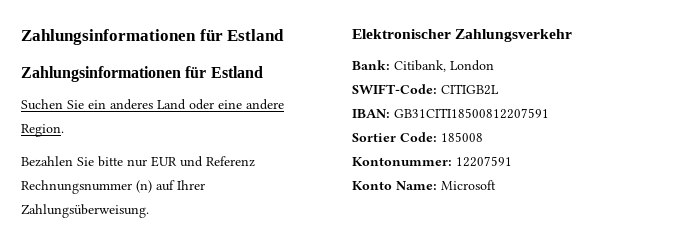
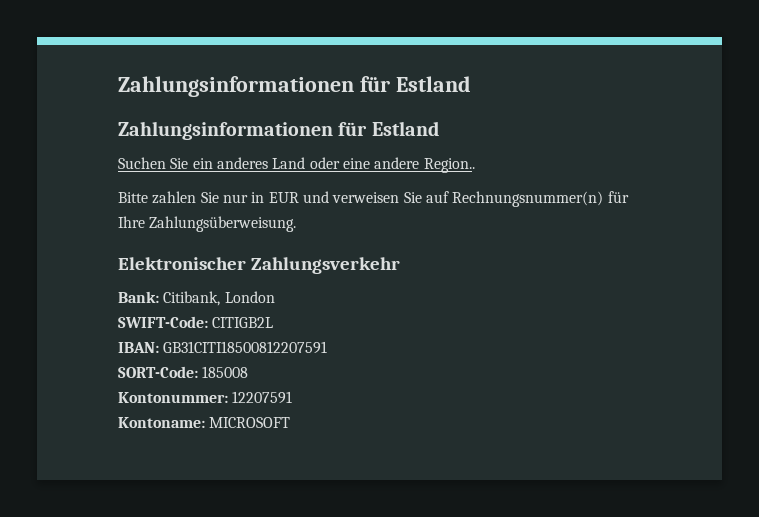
- Suchen Sie ein anderes Land oder eine andere Region.
- Bezahlen Sie bitte nur EUR und Referenz Rechnungsnummer (n) auf Ihrer Zahlungsüberweisung.
+ Suchen Sie ein anderes Land oder eine andere Region..
+ Bitte zahlen Sie nur in EUR und verweisen Sie auf Rechnungsnummer(n) für Ihre Zahlungsüberweisung.
- Sortier Code: 185008
+ SORT-Code: 185008
- Konto Name: Microsoft
+ Kontoname: MICROSOFT

